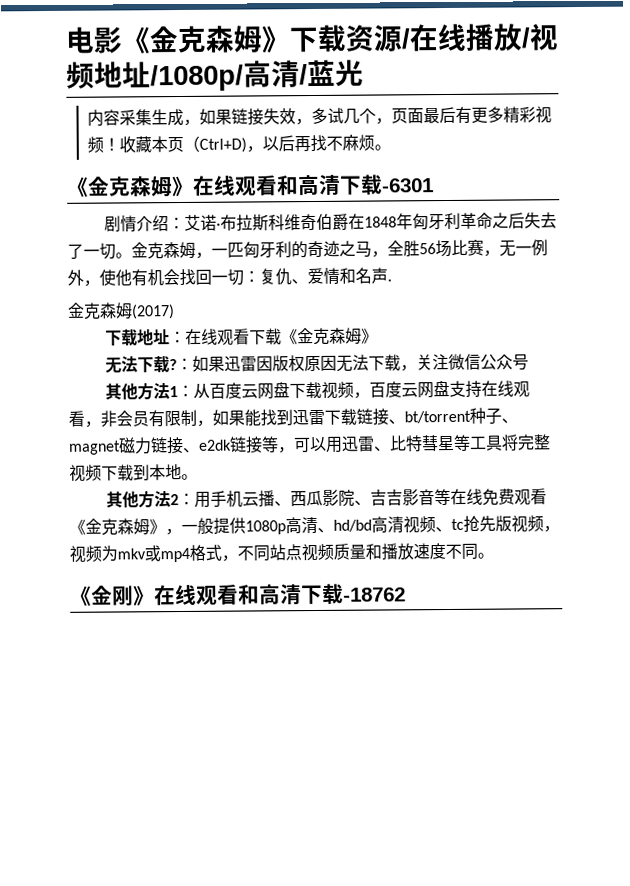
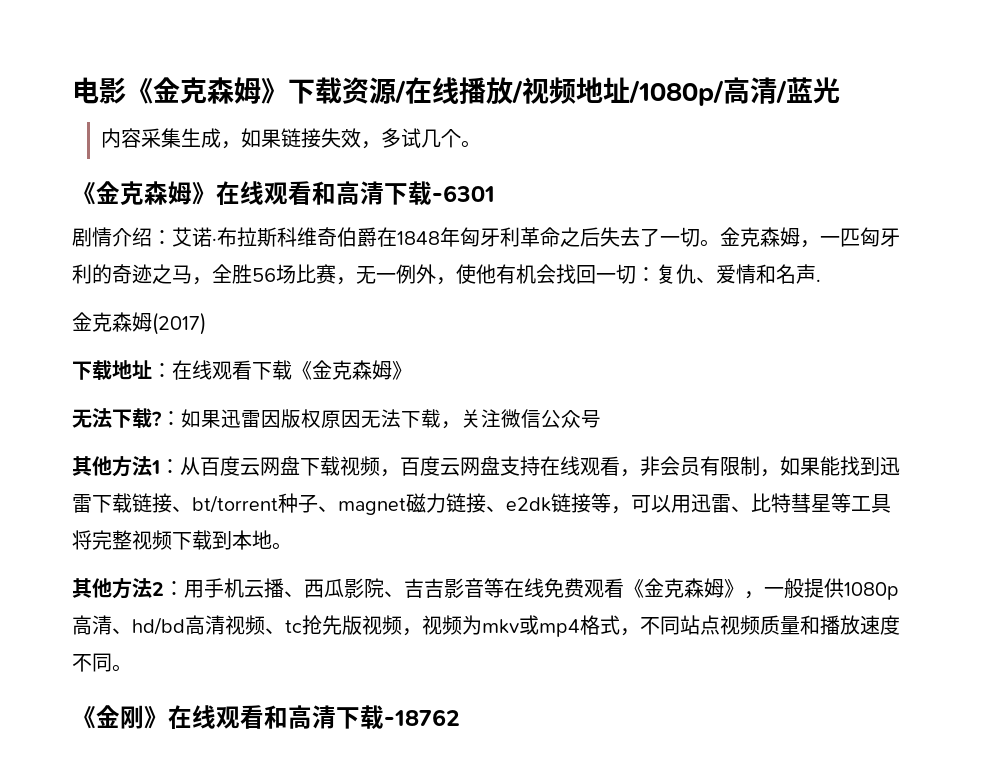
- 内容采集生成，如果链接失效，多试几个，页面最后有更多精彩视频！收藏本页（Ctrl+D)，以后再找不麻烦。
+ 内容采集生成，如果链接失效，多试几个。

